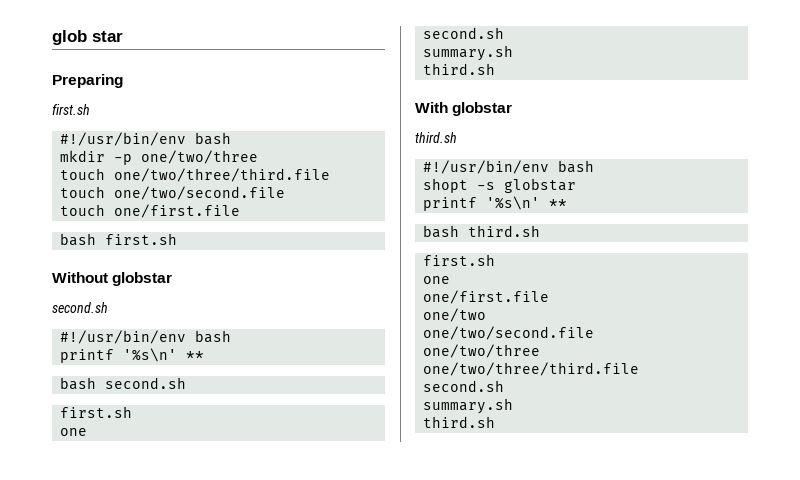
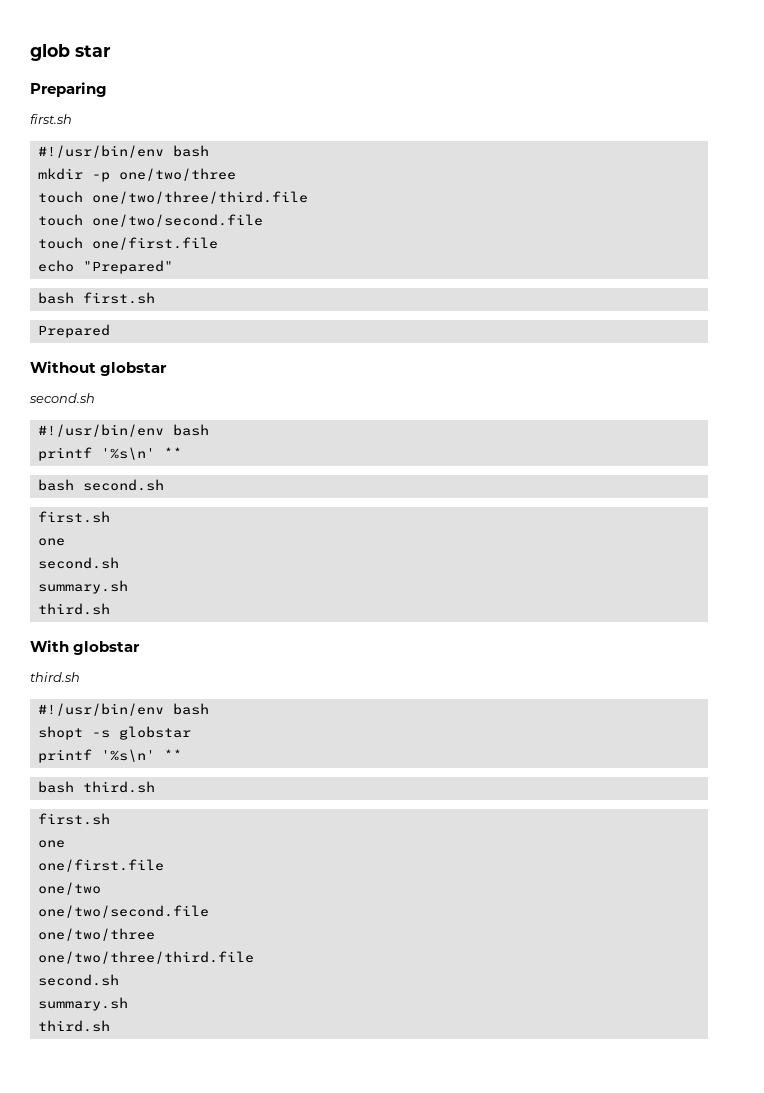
+ echo "Prepared"
+ Prepared

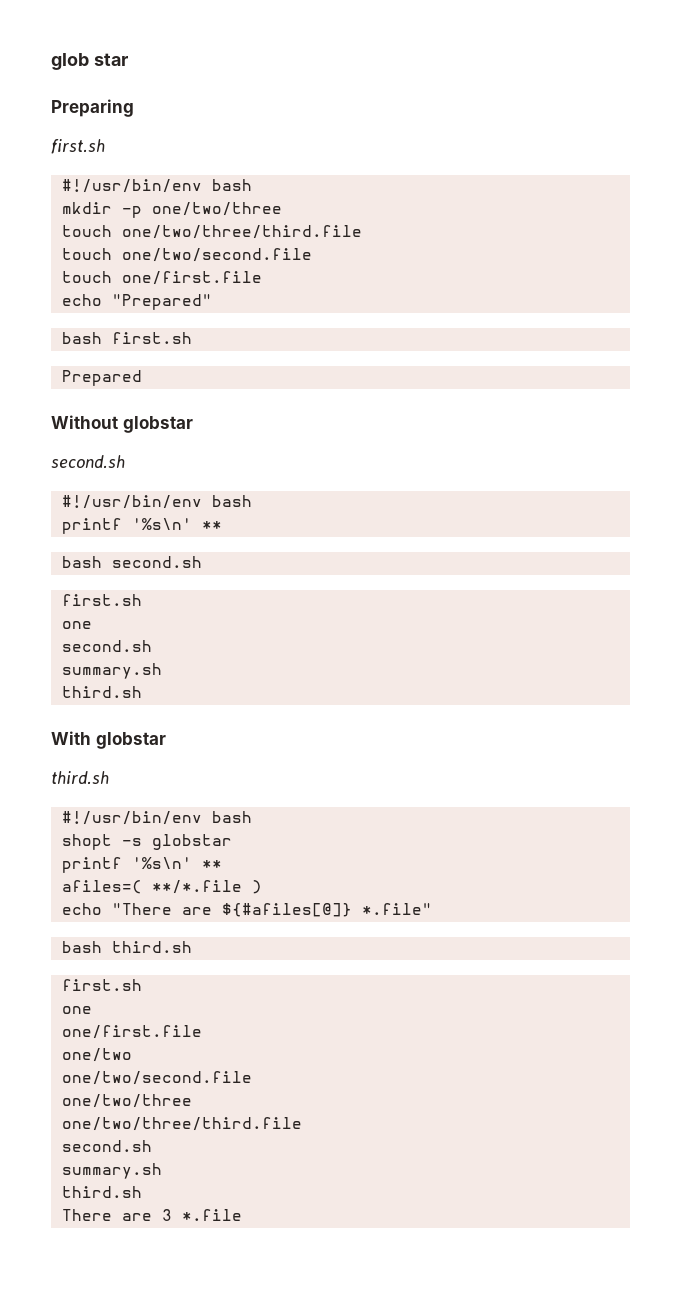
+ afiles=( **/*.file )
+ echo "There are ${#afiles[@]} *.file"
+ There are 3 *.file

